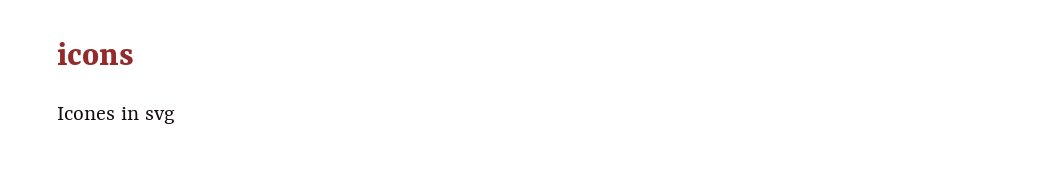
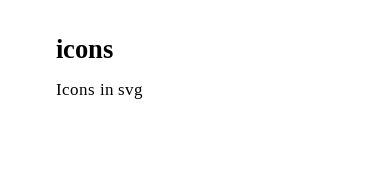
- Icones in svg
+ Icons in svg

